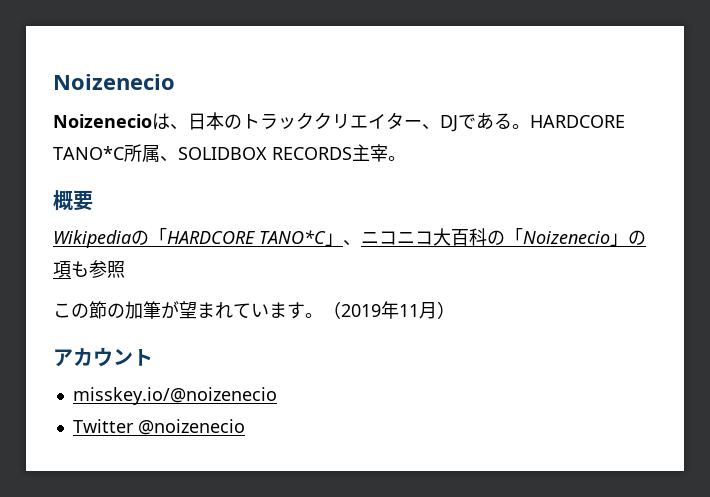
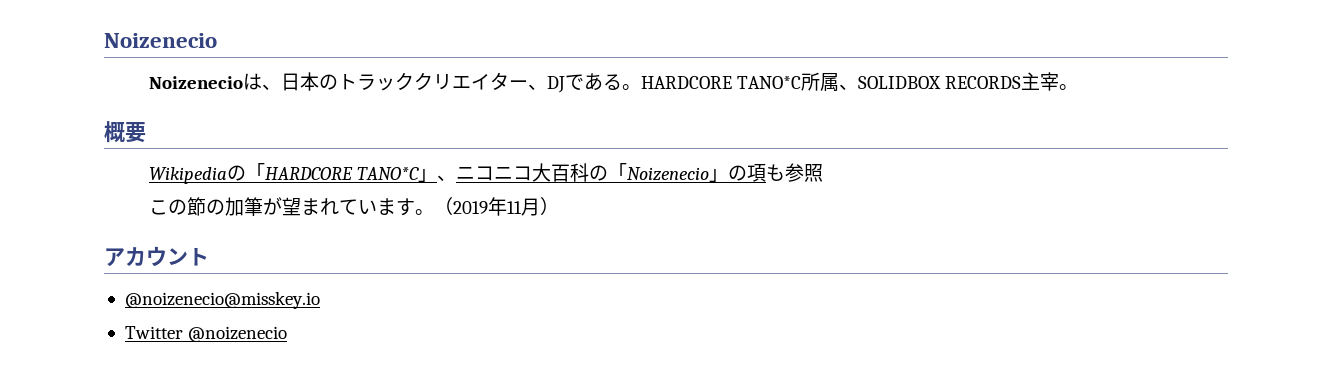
- misskey.io/@noizenecio
+ @noizenecio@misskey.io

